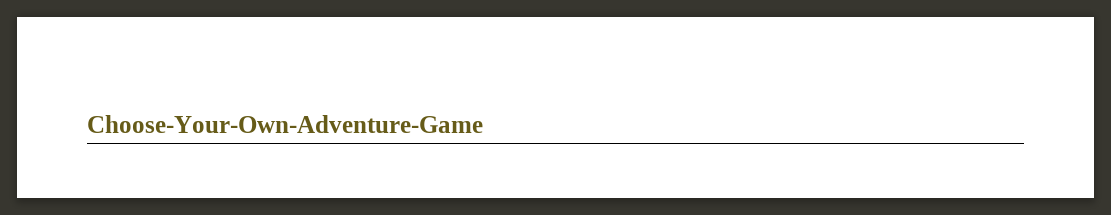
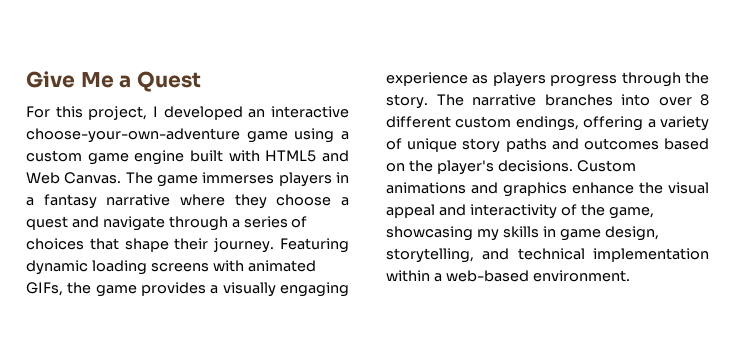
- Choose-Your-Own-Adventure-Game
+ Give Me a Quest
+ For this project, I developed an interactive choose-your-own-adventure game using a custom game engine built with HTML5 and Web Canvas. The game immerses players in a fantasy narrative where they choose a quest and navigate through a series of choices that shape their journey. Featuring dynamic loading screens with animated GIFs, the game provides a visually engaging experience as players progress through the story. The narrative branches into over 8 different custom endings, offering a variety of unique story paths and outcomes based on the player's decisions. Custom animations and graphics enhance the visual appeal and interactivity of the game, showcasing my skills in game design, storytelling, and technical implementation within a web-based environment.

